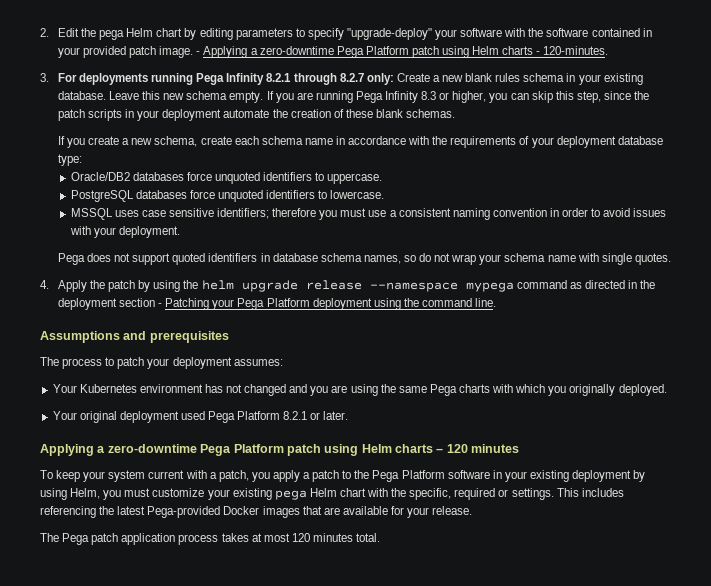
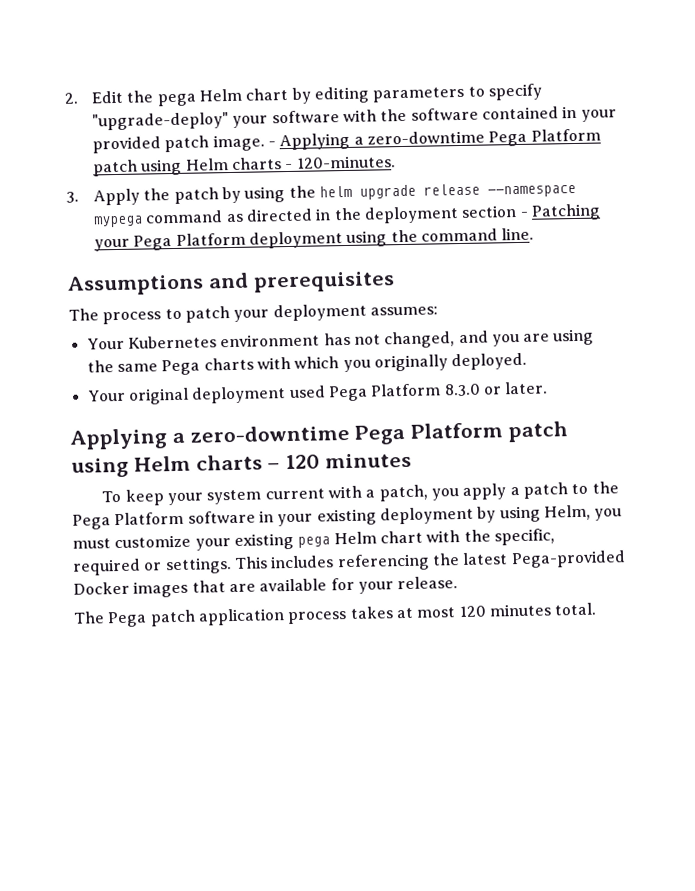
- 3. For deployments running Pega Infinity 8.2.1 through 8.2.7 only: Create a new blank rules schema in your existing database. Leave this new schema empty. If you are running Pega Infinity 8.3 or higher, you can skip this step, since the patch scripts in your deployment automate the creation of these blank schemas.
- If you create a new schema, create each schema name in accordance with the requirements of your deployment database type:
- Oracle/DB2 databases force unquoted identifiers to uppercase.
- PostgreSQL databases force unquoted identifiers to lowercase.
- MSSQL uses case sensitive identifiers; therefore you must use a consistent naming convention in order to avoid issues with your deployment.
- Pega does not support quoted identifiers in database schema names, so do not wrap your schema name with single quotes.
- 4. Apply the patch by using the helm upgrade release --namespace mypega command as directed in the deployment section - Patching your Pega Platform deployment using the command line.
+ 3. Apply the patch by using the helm upgrade release --namespace mypega command as directed in the deployment section - Patching your Pega Platform deployment using the command line.
- Your Kubernetes environment has not changed and you are using the same Pega charts with which you originally deployed.
+ Your Kubernetes environment has not changed, and you are using the same Pega charts with which you originally deployed.
- Your original deployment used Pega Platform 8.2.1 or later.
+ Your original deployment used Pega Platform 8.3.0 or later.

